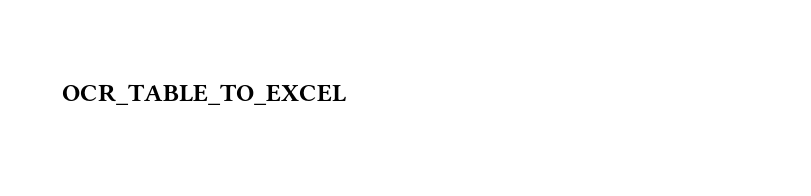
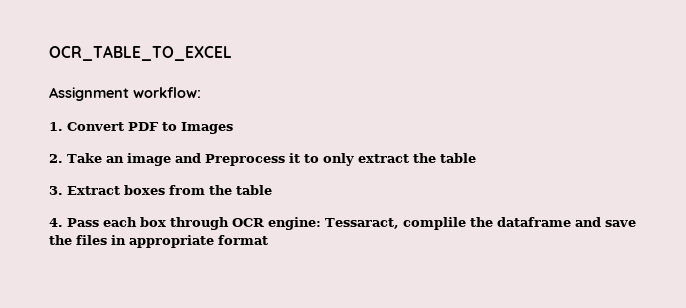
+ Assignment workflow:
+ 1. Convert PDF to Images
+ 2. Take an image and Preprocess it to only extract the table
+ 3. Extract boxes from the table
+ 4. Pass each box through OCR engine: Tessaract, complile the dataframe and save the files in appropriate format

